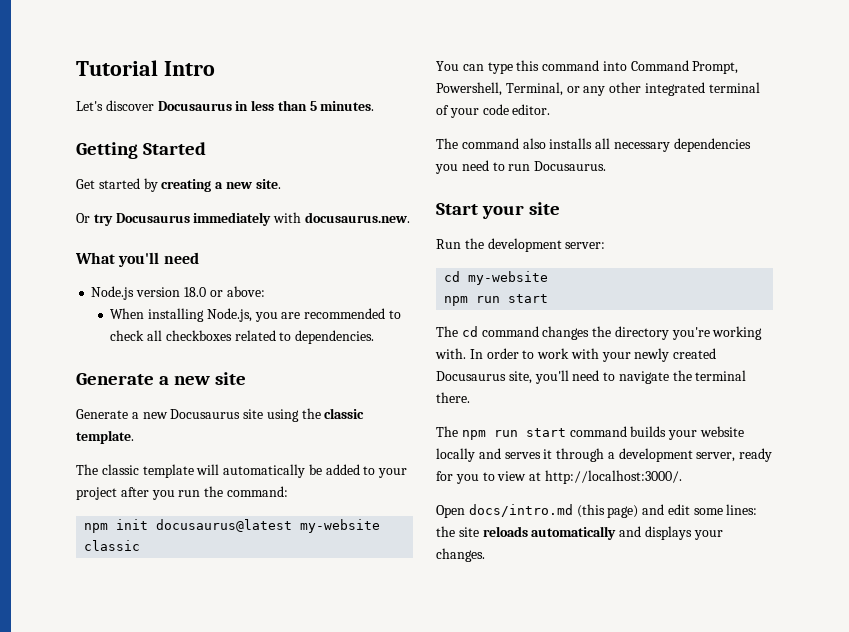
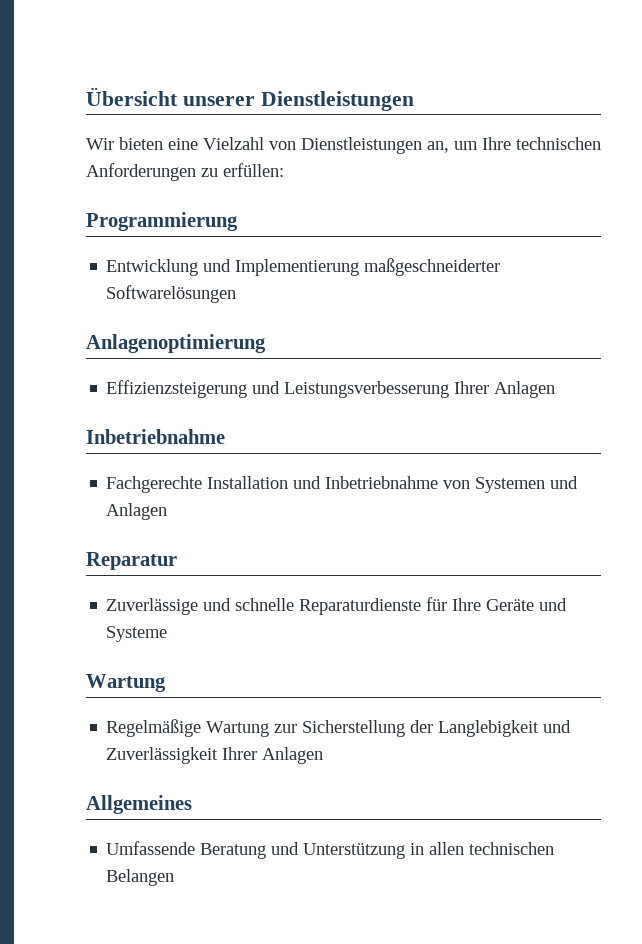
- Tutorial Intro
- Let's discover Docusaurus in less than 5 minutes.
- Getting Started
- Get started by creating a new site.
- Or try Docusaurus immediately with docusaurus.new.
- What you'll need
- Node.js version 18.0 or above:
- When installing Node.js, you are recommended to check all checkboxes related to dependencies.
- Generate a new site
- Generate a new Docusaurus site using the classic template.
- The classic template will automatically be added to your project after you run the command:
- npm init docusaurus@latest my-website classic
- You can type this command into Command Prompt, Powershell, Terminal, or any other integrated terminal of your code editor.
- The command also installs all necessary dependencies you need to run Docusaurus.
- Start your site
- Run the development server:
- cd my-website
- npm run start
- The cd command changes the directory you're working with. In order to work with your newly created Docusaurus site, you'll need to navigate the terminal there.
- The npm run start command builds your website locally and serves it through a development server, ready for you to view at http://localhost:3000/.
- Open docs/intro.md (this page) and edit some lines: the site reloads automatically and displays your changes.
+ Übersicht unserer Dienstleistungen
+ Wir bieten eine Vielzahl von Dienstleistungen an, um Ihre technischen Anforderungen zu erfüllen:
+ Programmierung
+ Entwicklung und Implementierung maßgeschneiderter Softwarelösungen
+ Anlagenoptimierung
+ Effizienzsteigerung und Leistungsverbesserung Ihrer Anlagen
+ Inbetriebnahme
+ Fachgerechte Installation und Inbetriebnahme von Systemen und Anlagen
+ Reparatur
+ Zuverlässige und schnelle Reparaturdienste für Ihre Geräte und Systeme
+ Wartung
+ Regelmäßige Wartung zur Sicherstellung der Langlebigkeit und Zuverlässigkeit Ihrer Anlagen
+ Allgemeines
+ Umfassende Beratung und Unterstützung in allen technischen Belangen

